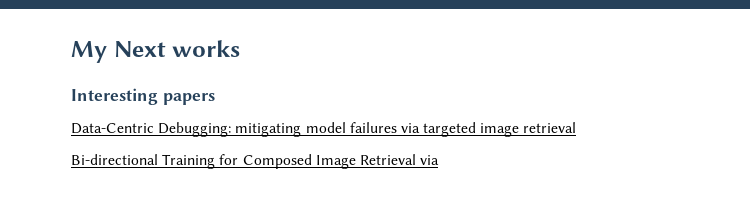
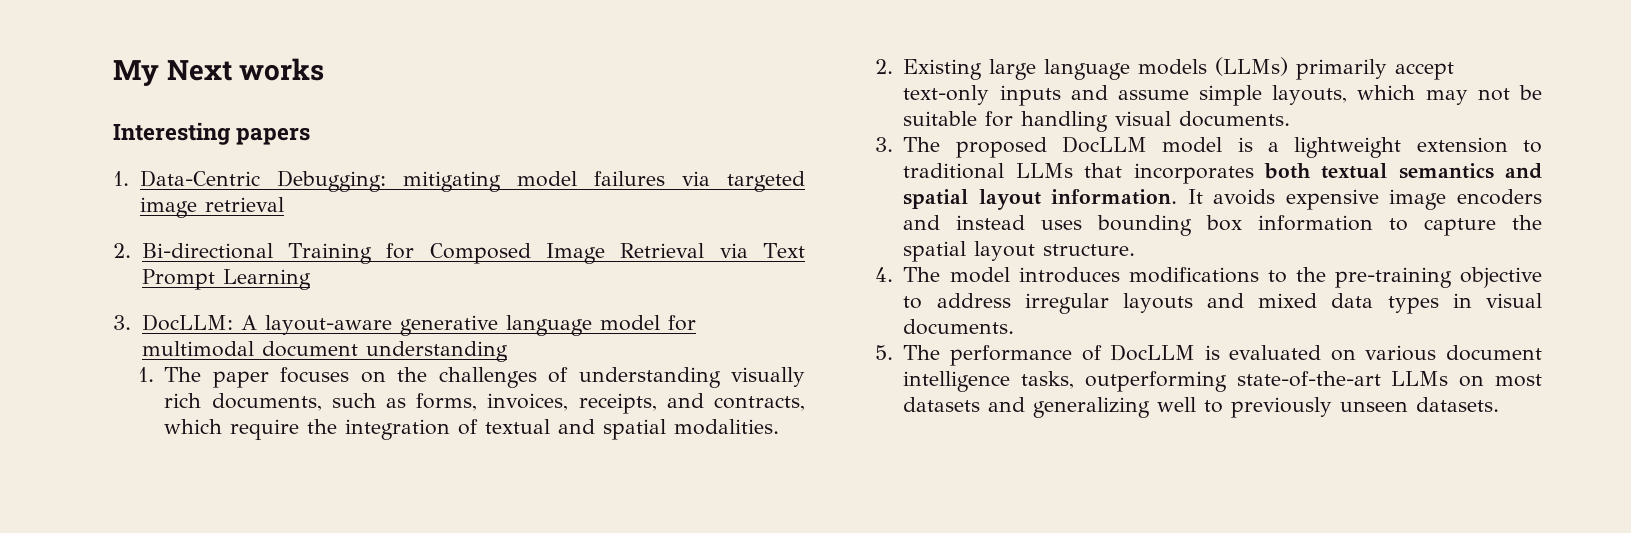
- Data-Centric Debugging: mitigating model failures via targeted image retrieval
+ 1. Data-Centric Debugging: mitigating model failures via targeted image retrieval
- Bi-directional Training for Composed Image Retrieval via
+ 2. Bi-directional Training for Composed Image Retrieval via Text Prompt Learning
+ 3. DocLLM: A layout-aware generative language model for multimodal document understanding
+ 1. The paper focuses on the challenges of understanding visually rich documents, such as forms, invoices, receipts, and contracts, which require the integration of textual and spatial modalities.
+ 2. Existing large language models (LLMs) primarily accept text-only inputs and assume simple layouts, which may not be suitable for handling visual documents.
+ 3. The proposed DocLLM model is a lightweight extension to traditional LLMs that incorporates both textual semantics and spatial layout information. It avoids expensive image encoders and instead uses bounding box information to capture the spatial layout structure.
+ 4. The model introduces modifications to the pre-training objective to address irregular layouts and mixed data types in visual documents.
+ 5. The performance of DocLLM is evaluated on various document intelligence tasks, outperforming state-of-the-art LLMs on most datasets and generalizing well to previously unseen datasets.

